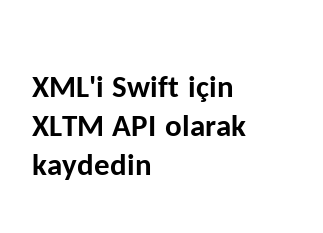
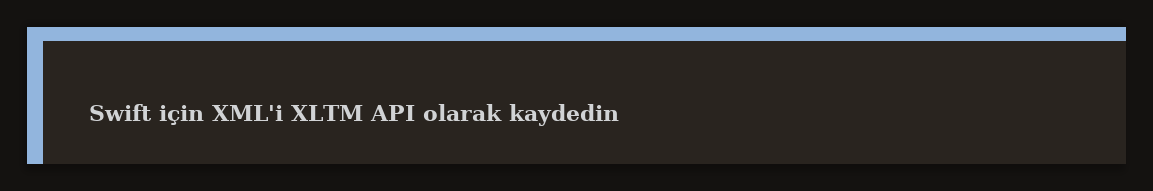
- XML'i Swift için XLTM API olarak kaydedin
+ Swift için XML'i XLTM API olarak kaydedin

